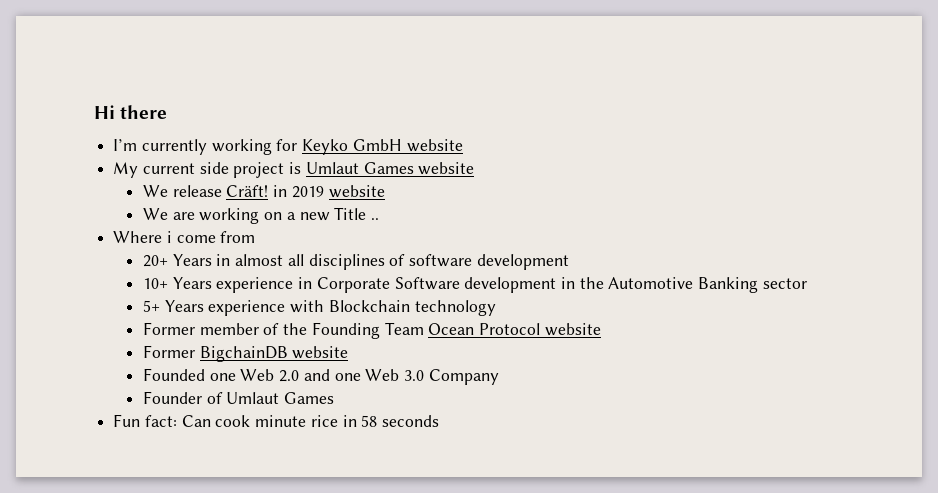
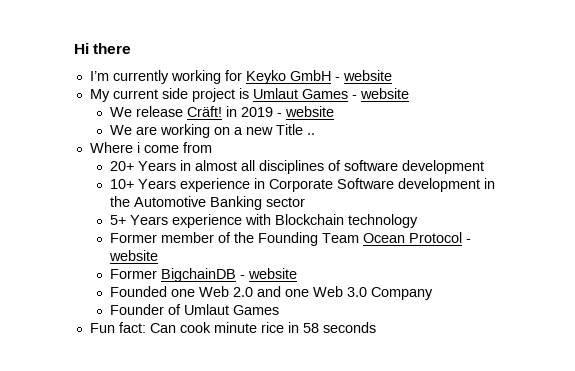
- I’m currently working for Keyko GmbH website
+ I’m currently working for Keyko GmbH - website
- My current side project is Umlaut Games website
+ My current side project is Umlaut Games - website
- We release Cräft! in 2019 website
+ We release Cräft! in 2019 - website
- Former member of the Founding Team Ocean Protocol website
+ Former member of the Founding Team Ocean Protocol - website
- Former BigchainDB website
+ Former BigchainDB - website

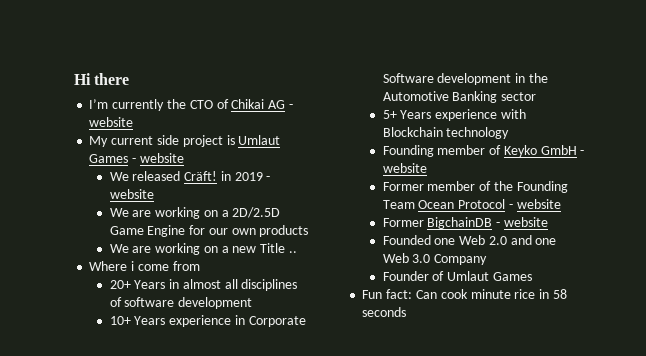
- I’m currently working for Keyko GmbH - website
+ I’m currently the CTO of Chikai AG - website
- We release Cräft! in 2019 - website
+ We released Cräft! in 2019 - website
+ We are working on a 2D/2.5D Game Engine for our own products
+ Founding member of Keyko GmbH - website

